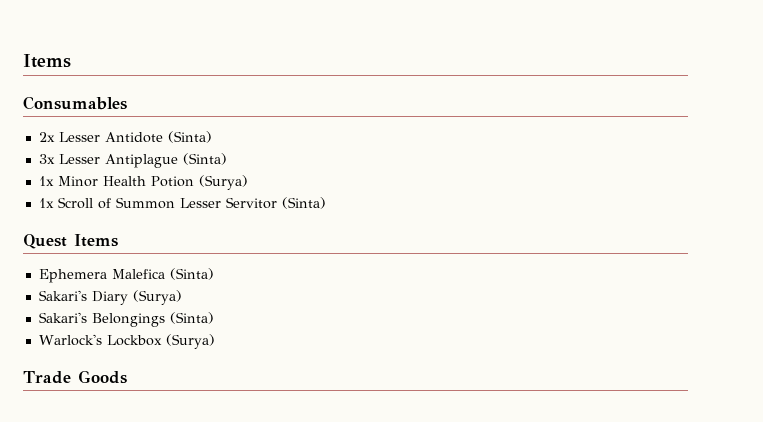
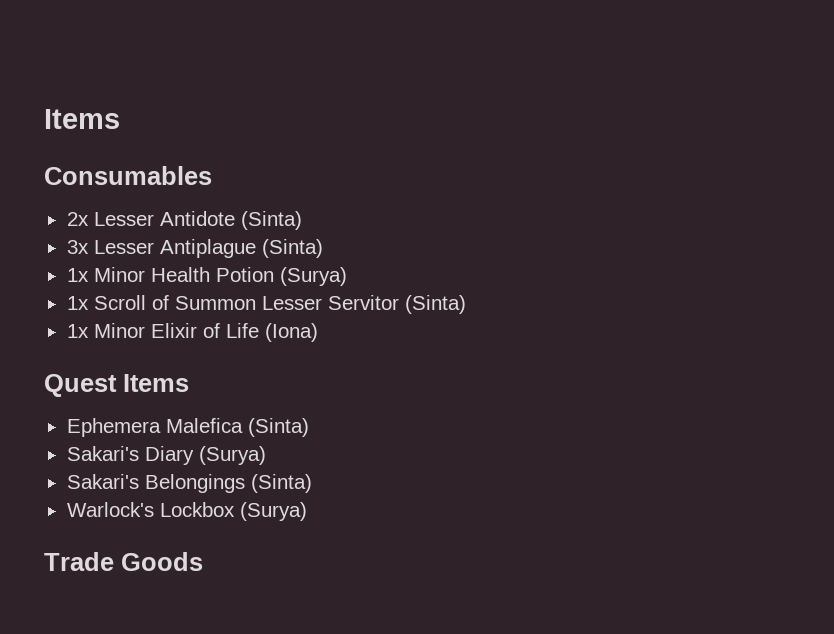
+ 1x Minor Elixir of Life (Iona)

